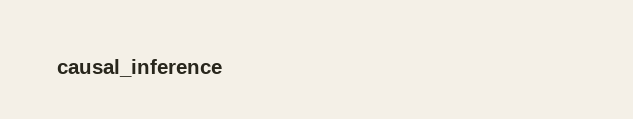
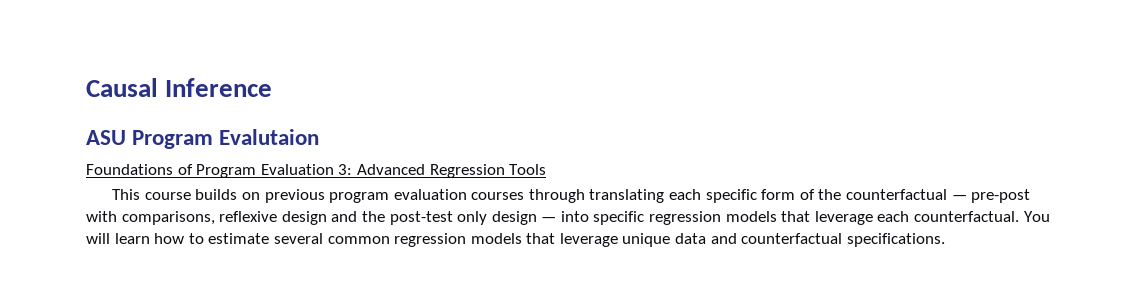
- causal_inference
+ Causal Inference
+ ASU Program Evalutaion
+ Foundations of Program Evaluation 3: Advanced Regression Tools
+ This course builds on previous program evaluation courses through translating each specific form of the counterfactual — pre-post with comparisons, reflexive design and the post-test only design — into specific regression models that leverage each counterfactual. You will learn how to estimate several common regression models that leverage unique data and counterfactual specifications.

